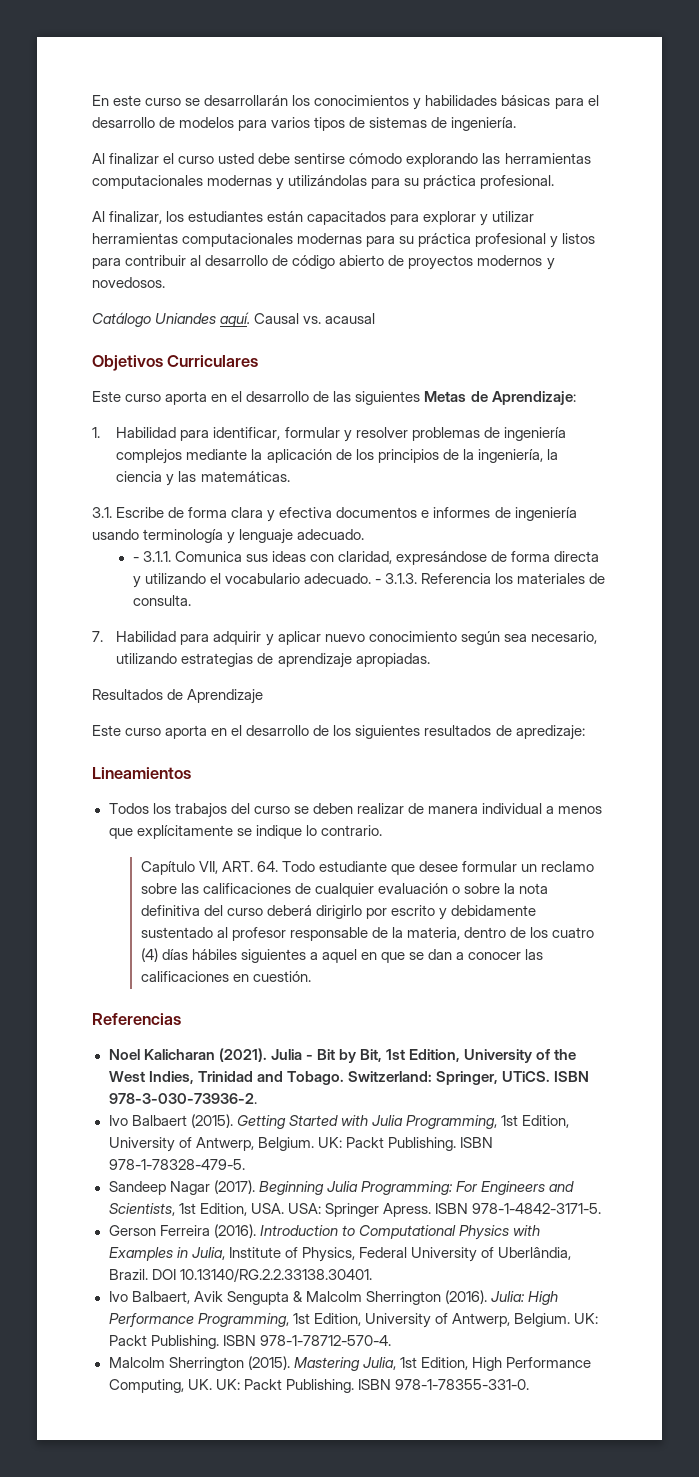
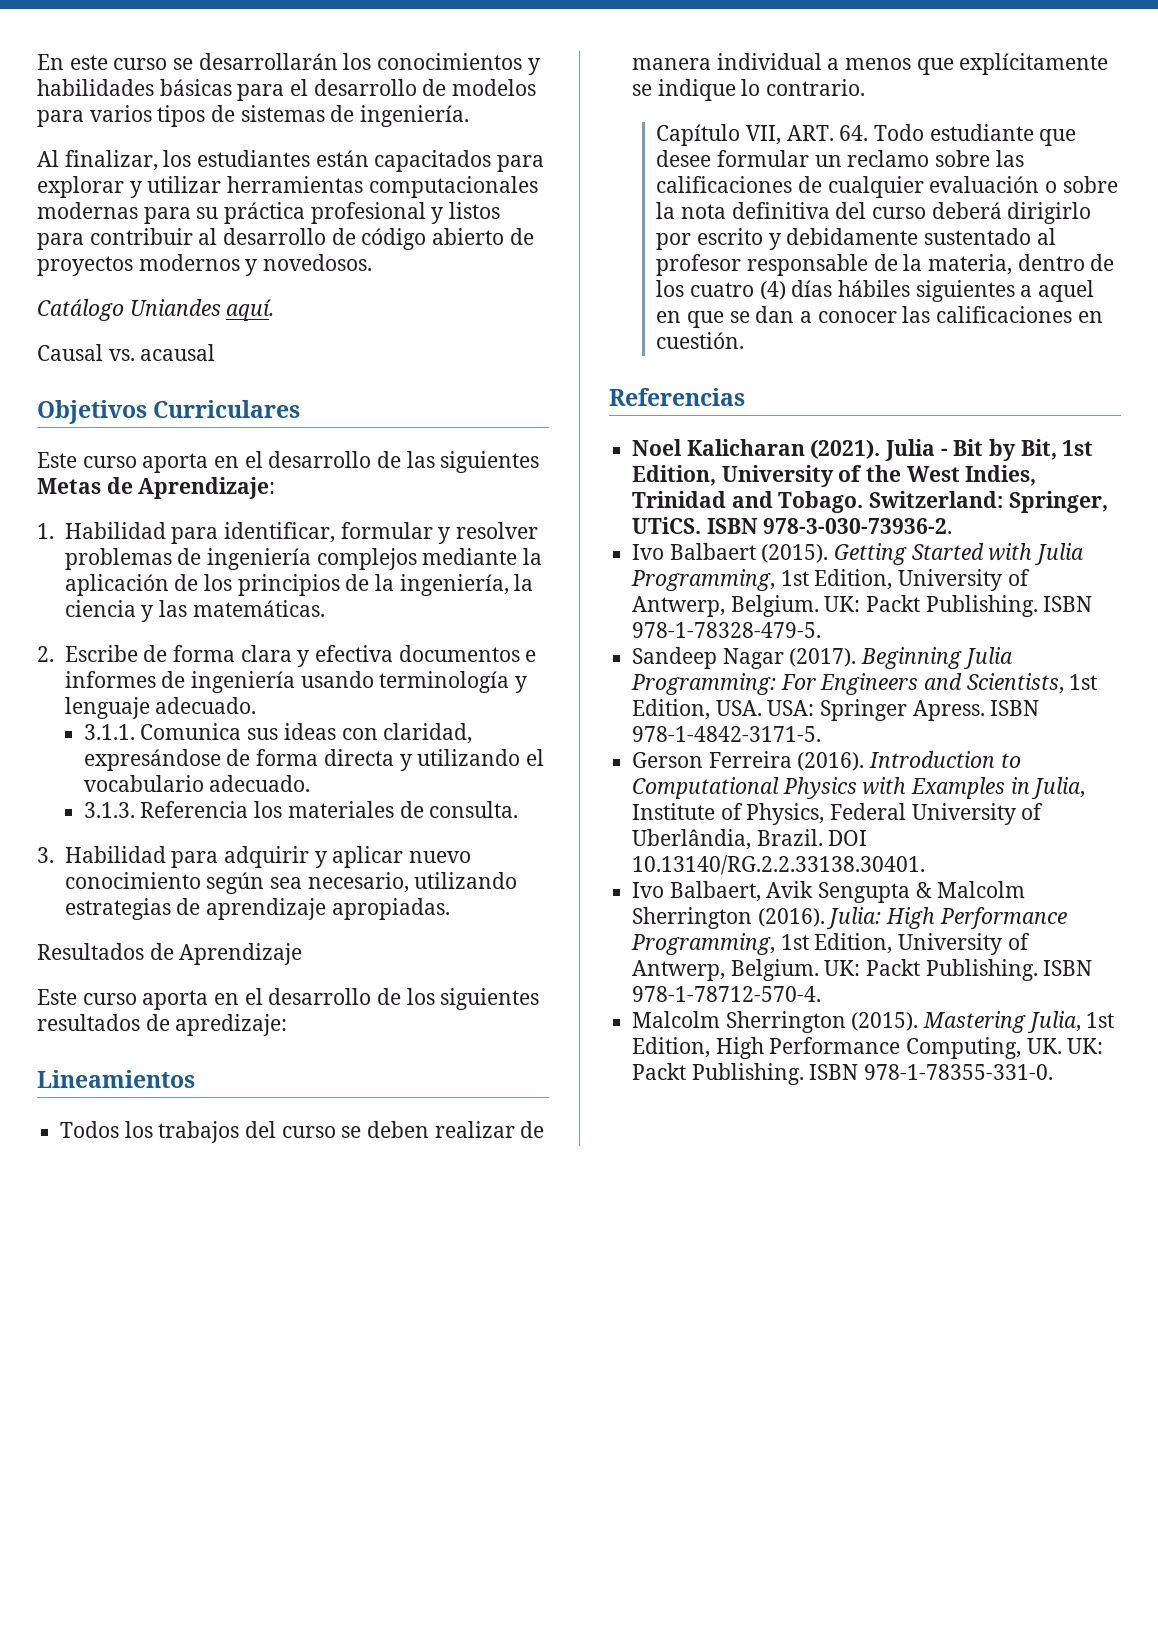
- Al finalizar el curso usted debe sentirse cómodo explorando las herramientas computacionales modernas y utilizándolas para su práctica profesional.
- Catálogo Uniandes aquí. Causal vs. acausal
+ Catálogo Uniandes aquí.
+ Causal vs. acausal
- 3.1. Escribe de forma clara y efectiva documentos e informes de ingeniería usando terminología y lenguaje adecuado.
+ 2. Escribe de forma clara y efectiva documentos e informes de ingeniería usando terminología y lenguaje adecuado.
- - 3.1.1. Comunica sus ideas con claridad, expresándose de forma directa y utilizando el vocabulario adecuado. - 3.1.3. Referencia los materiales de consulta.
+ 3.1.1. Comunica sus ideas con claridad, expresándose de forma directa y utilizando el vocabulario adecuado.
+ 3.1.3. Referencia los materiales de consulta.
- 7. Habilidad para adquirir y aplicar nuevo conocimiento según sea necesario, utilizando estrategias de aprendizaje apropiadas.
+ 3. Habilidad para adquirir y aplicar nuevo conocimiento según sea necesario, utilizando estrategias de aprendizaje apropiadas.

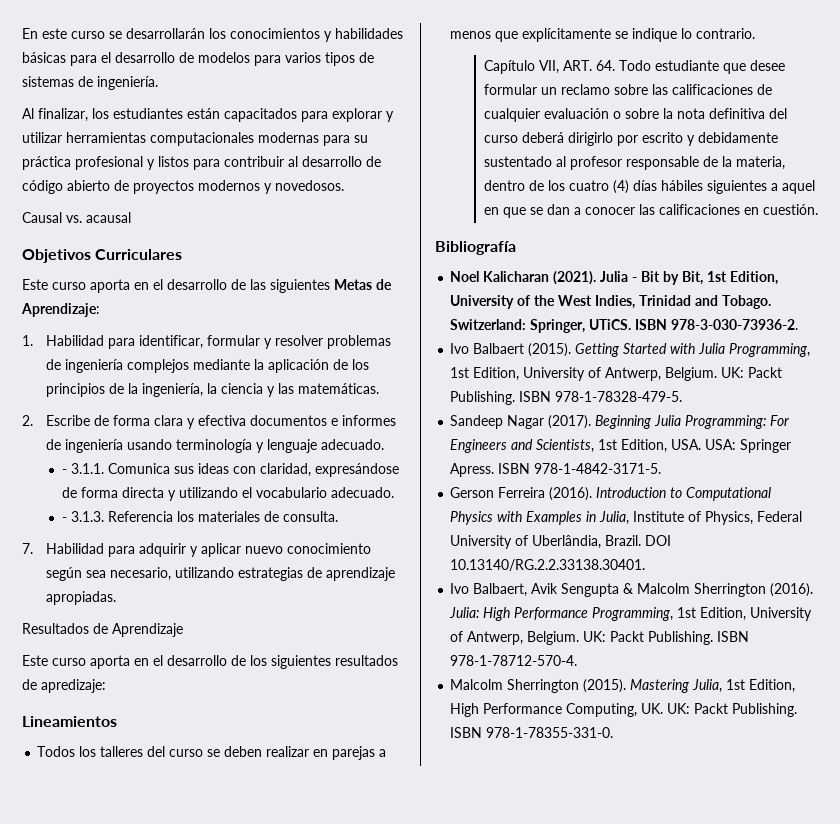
- Catálogo Uniandes aquí.
- 3.1.1. Comunica sus ideas con claridad, expresándose de forma directa y utilizando el vocabulario adecuado.
+ - 3.1.1. Comunica sus ideas con claridad, expresándose de forma directa y utilizando el vocabulario adecuado.
- 3.1.3. Referencia los materiales de consulta.
+ - 3.1.3. Referencia los materiales de consulta.
- 3. Habilidad para adquirir y aplicar nuevo conocimiento según sea necesario, utilizando estrategias de aprendizaje apropiadas.
+ 7. Habilidad para adquirir y aplicar nuevo conocimiento según sea necesario, utilizando estrategias de aprendizaje apropiadas.
- Todos los trabajos del curso se deben realizar de manera individual a menos que explícitamente se indique lo contrario.
+ Todos los talleres del curso se deben realizar en parejas a menos que explícitamente se indique lo contrario.
- Referencias
+ Bibliografía

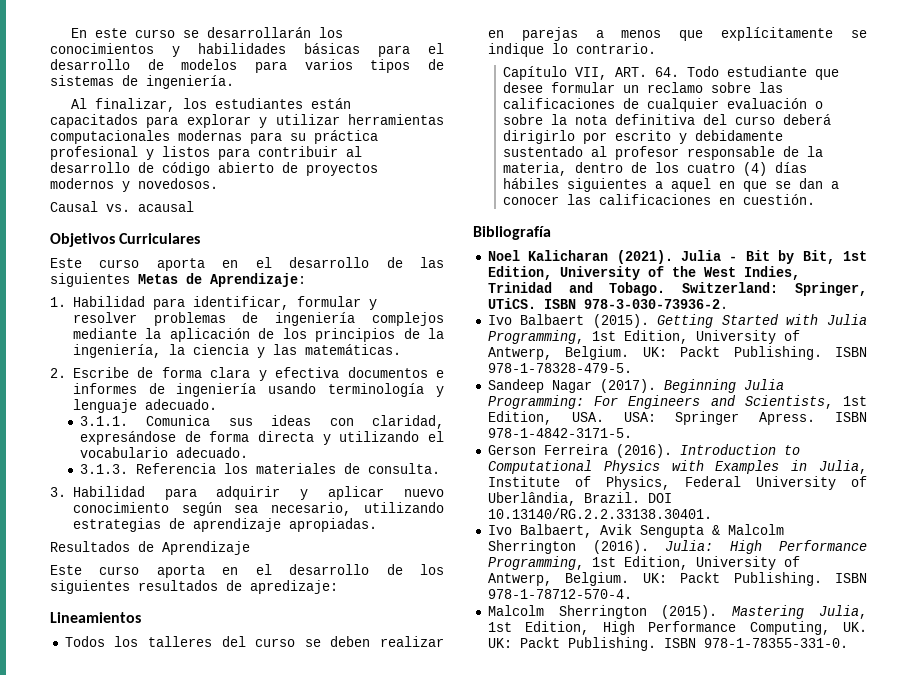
- - 3.1.1. Comunica sus ideas con claridad, expresándose de forma directa y utilizando el vocabulario adecuado.
+ 3.1.1. Comunica sus ideas con claridad, expresándose de forma directa y utilizando el vocabulario adecuado.
- - 3.1.3. Referencia los materiales de consulta.
+ 3.1.3. Referencia los materiales de consulta.
- 7. Habilidad para adquirir y aplicar nuevo conocimiento según sea necesario, utilizando estrategias de aprendizaje apropiadas.
+ 3. Habilidad para adquirir y aplicar nuevo conocimiento según sea necesario, utilizando estrategias de aprendizaje apropiadas.

